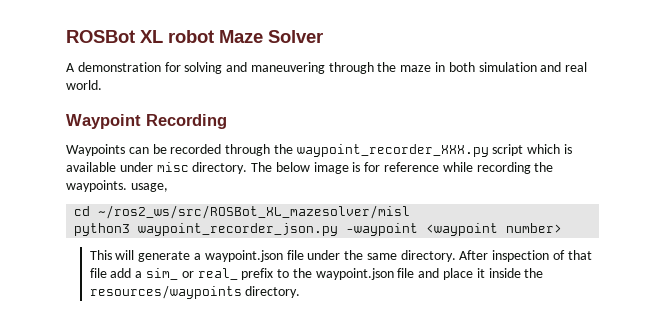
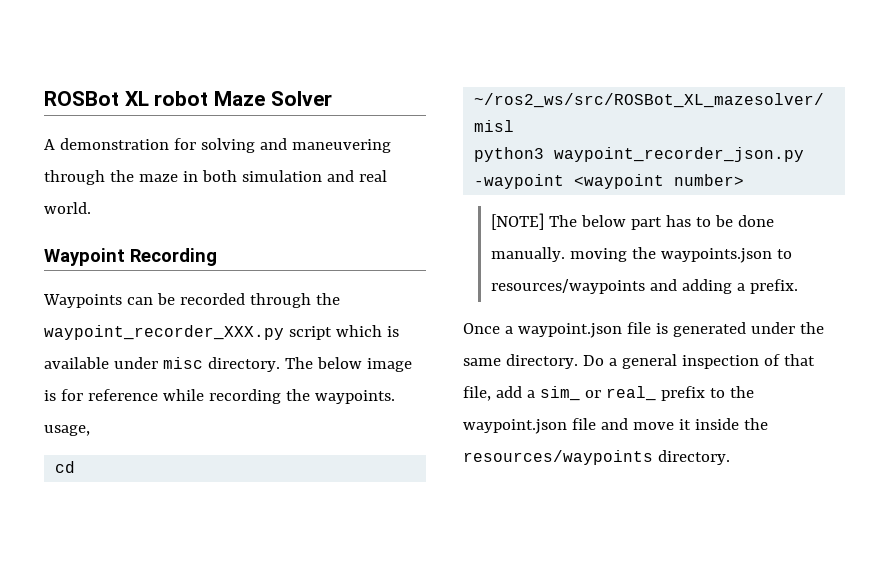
- This will generate a waypoint.json file under the same directory.
+ [NOTE] The below part has to be done manually. moving the waypoints.json to resources/waypoints and adding a prefix.
+ Once a waypoint.json file is generated under the same directory.
- After inspection of that file add a sim_ or real_ prefix to the waypoint.json file and place it inside the resources/waypoints directory.
+ Do a general inspection of that file, add a sim_ or real_ prefix to the waypoint.json file and move it inside the resources/waypoints directory.

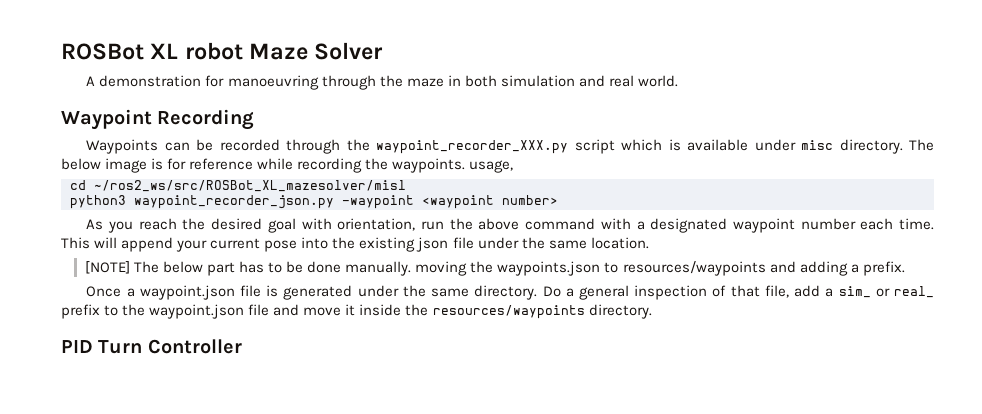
- A demonstration for solving and maneuvering through the maze in both simulation and real world.
+ A demonstration for manoeuvring through the maze in both simulation and real world.
+ As you reach the desired goal with orientation, run the above command with a designated waypoint number each time. This will append your current pose into the existing json file under the same location.
+ PID Turn Controller

